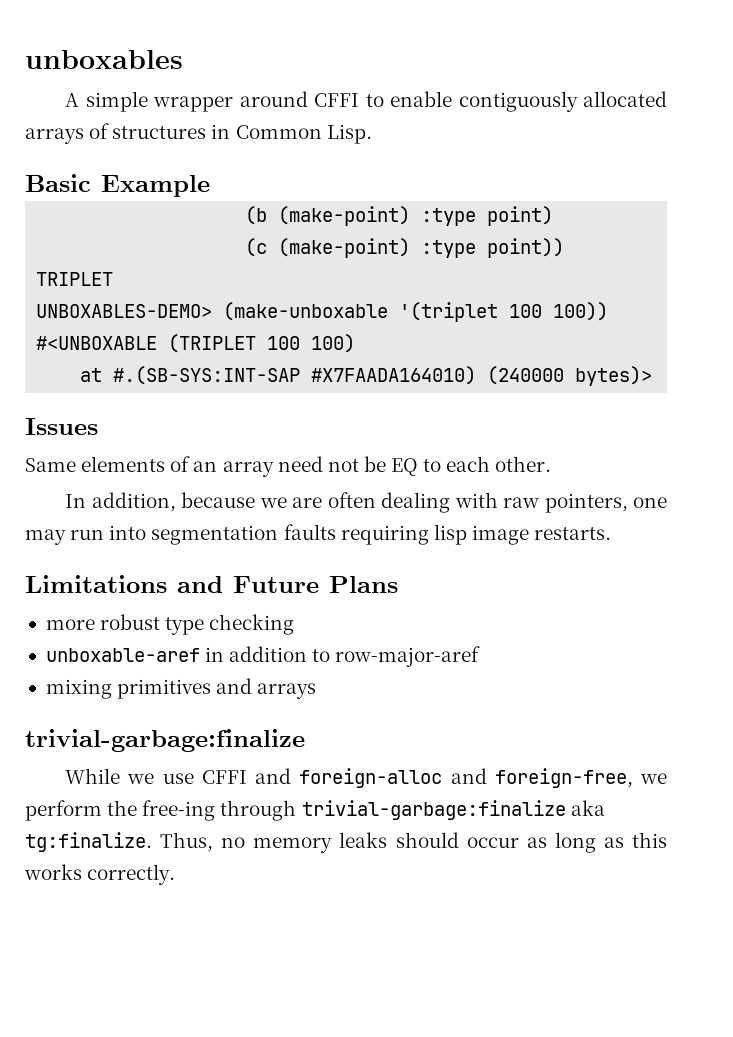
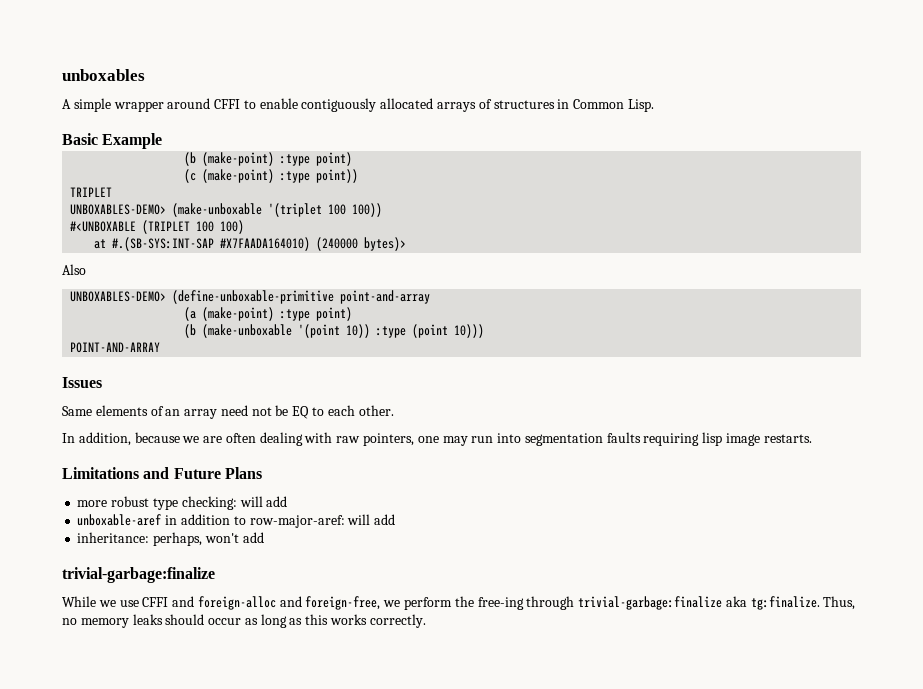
+ Also
+ UNBOXABLES-DEMO> (define-unboxable-primitive point-and-array
+ (a (make-point) :type point)
+ (b (make-unboxable '(point 10)) :type (point 10)))
+ POINT-AND-ARRAY
- more robust type checking
+ more robust type checking: will add
- unboxable-aref in addition to row-major-aref
- mixing primitives and arrays
+ unboxable-aref in addition to row-major-aref: will add
+ inheritance: perhaps, won't add

